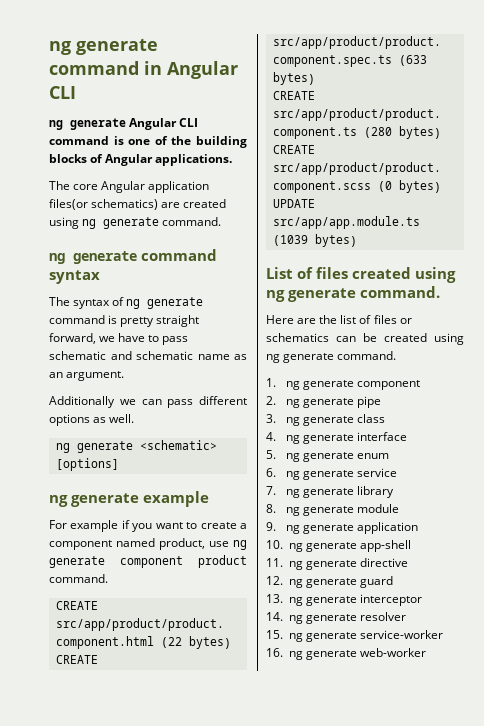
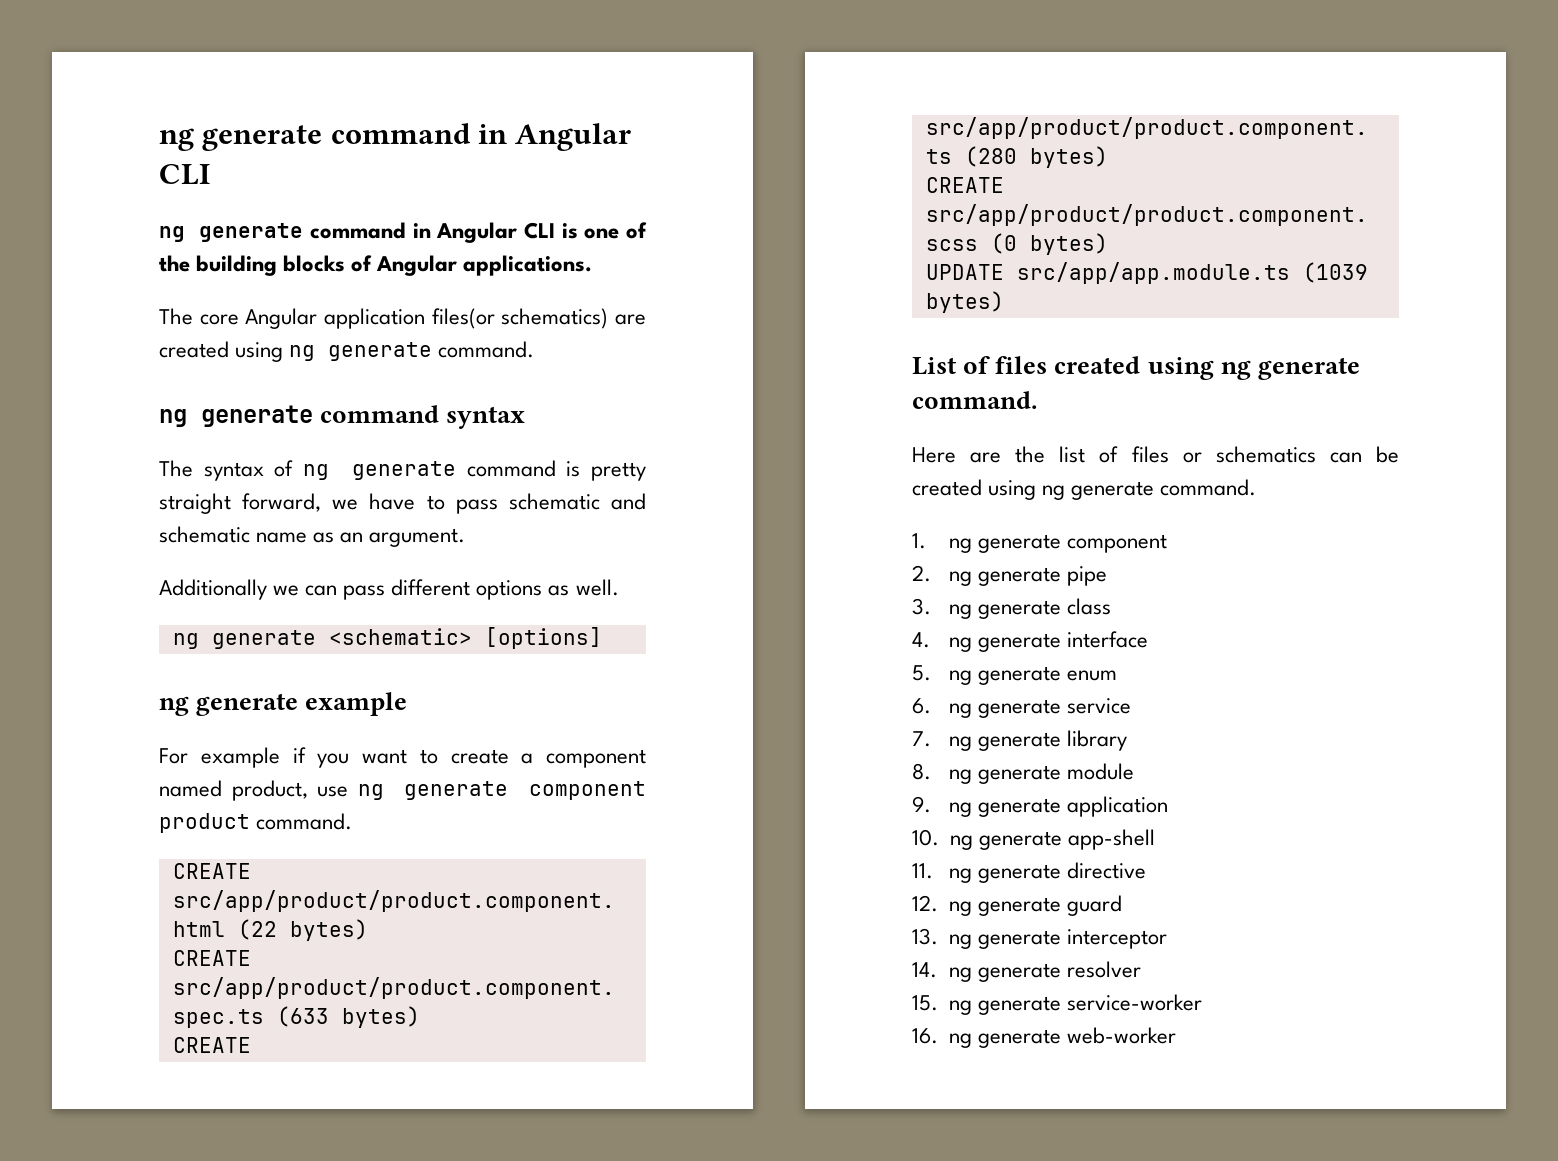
- ng generate Angular CLI command is one of the building blocks of Angular applications.
+ ng generate command in Angular CLI is one of the building blocks of Angular applications.

